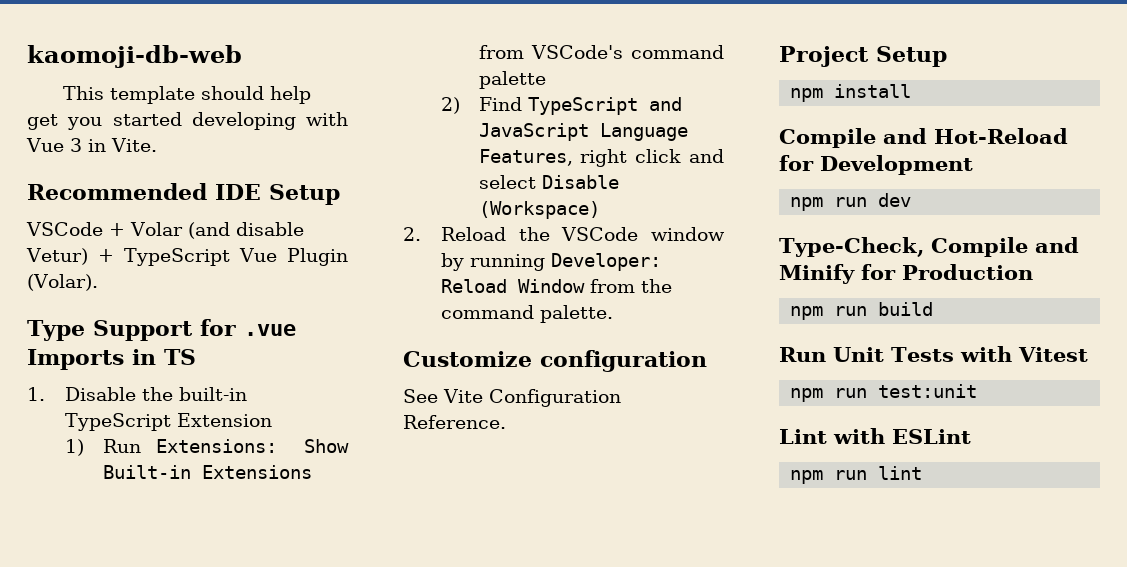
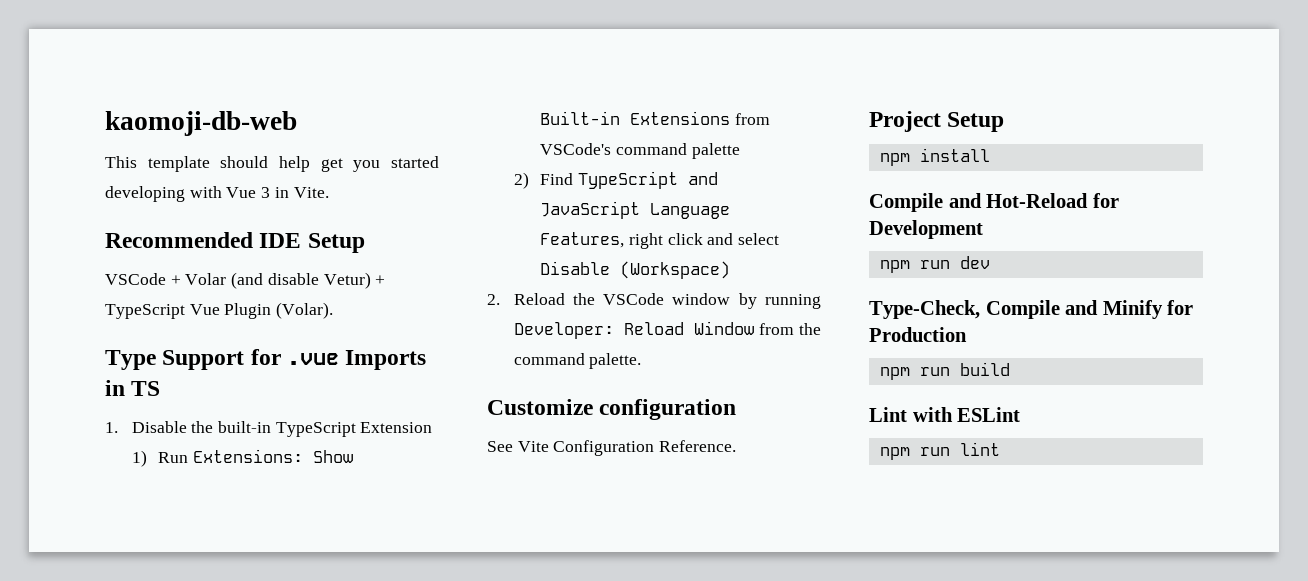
- Run Unit Tests with Vitest
- npm run test:unit

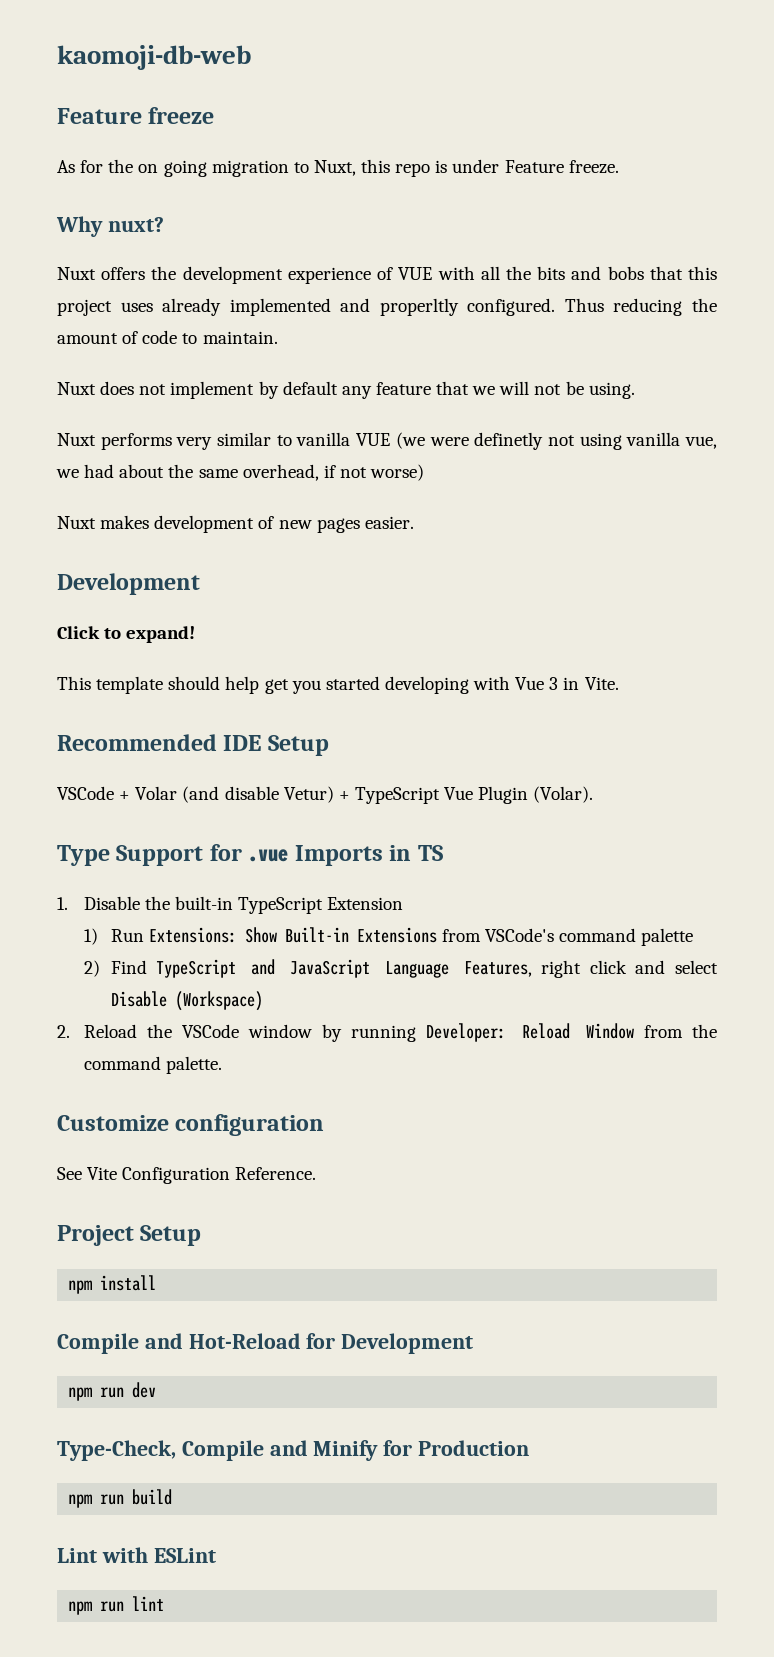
+ Feature freeze
+ As for the on going migration to Nuxt, this repo is under Feature freeze.
+ Why nuxt?
+ Nuxt offers the development experience of VUE with all the bits and bobs that this project uses already implemented and properltly configured. Thus reducing the amount of code to maintain.
+ Nuxt does not implement by default any feature that we will not be using.
+ Nuxt performs very similar to vanilla VUE (we were definetly not using vanilla vue, we had about the same overhead, if not worse)
+ Nuxt makes development of new pages easier.
+ Development
+ Click to expand!

